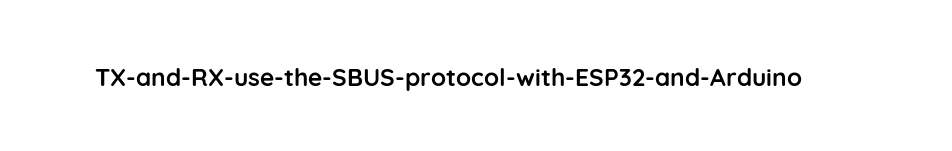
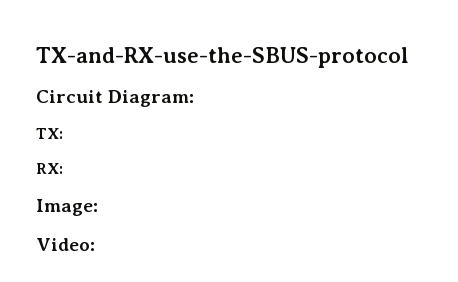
- TX-and-RX-use-the-SBUS-protocol-with-ESP32-and-Arduino
+ TX-and-RX-use-the-SBUS-protocol
+ Circuit Diagram:
+ TX:
+ RX:
+ Image:
+ Video:

